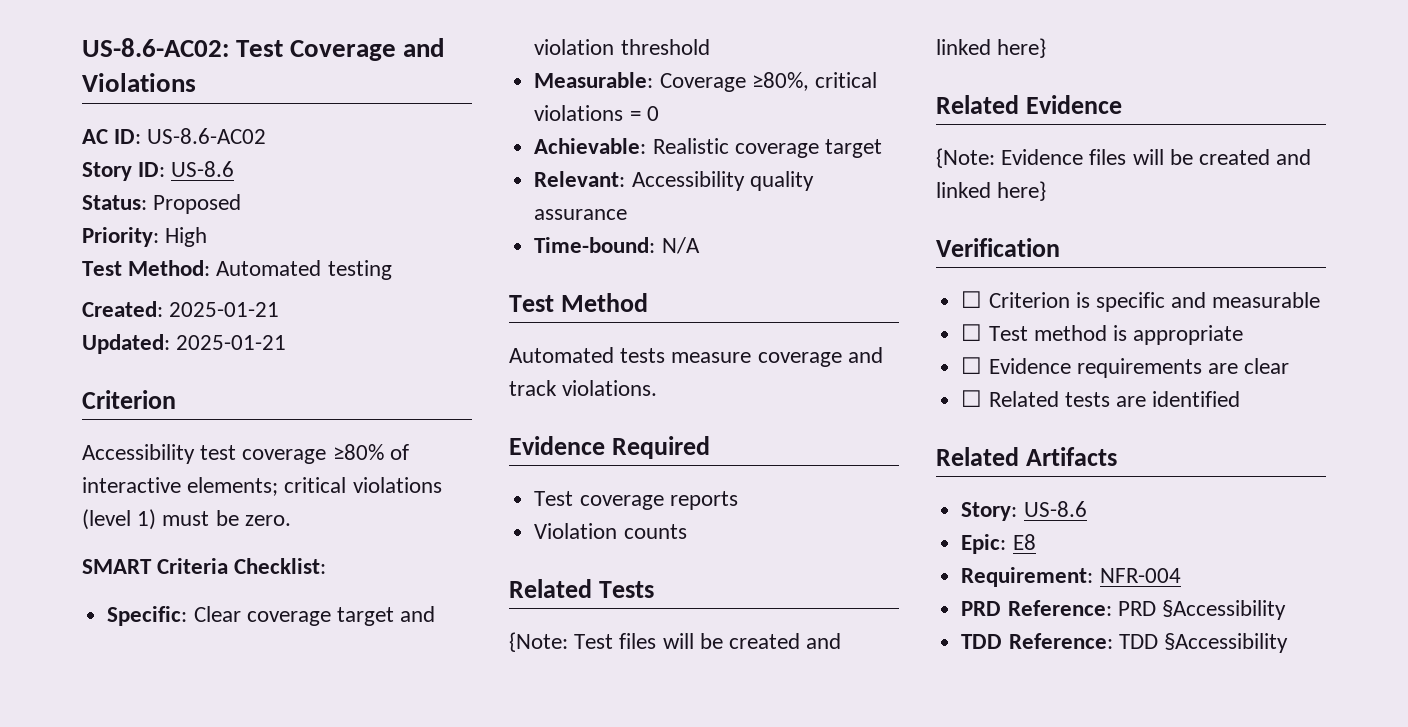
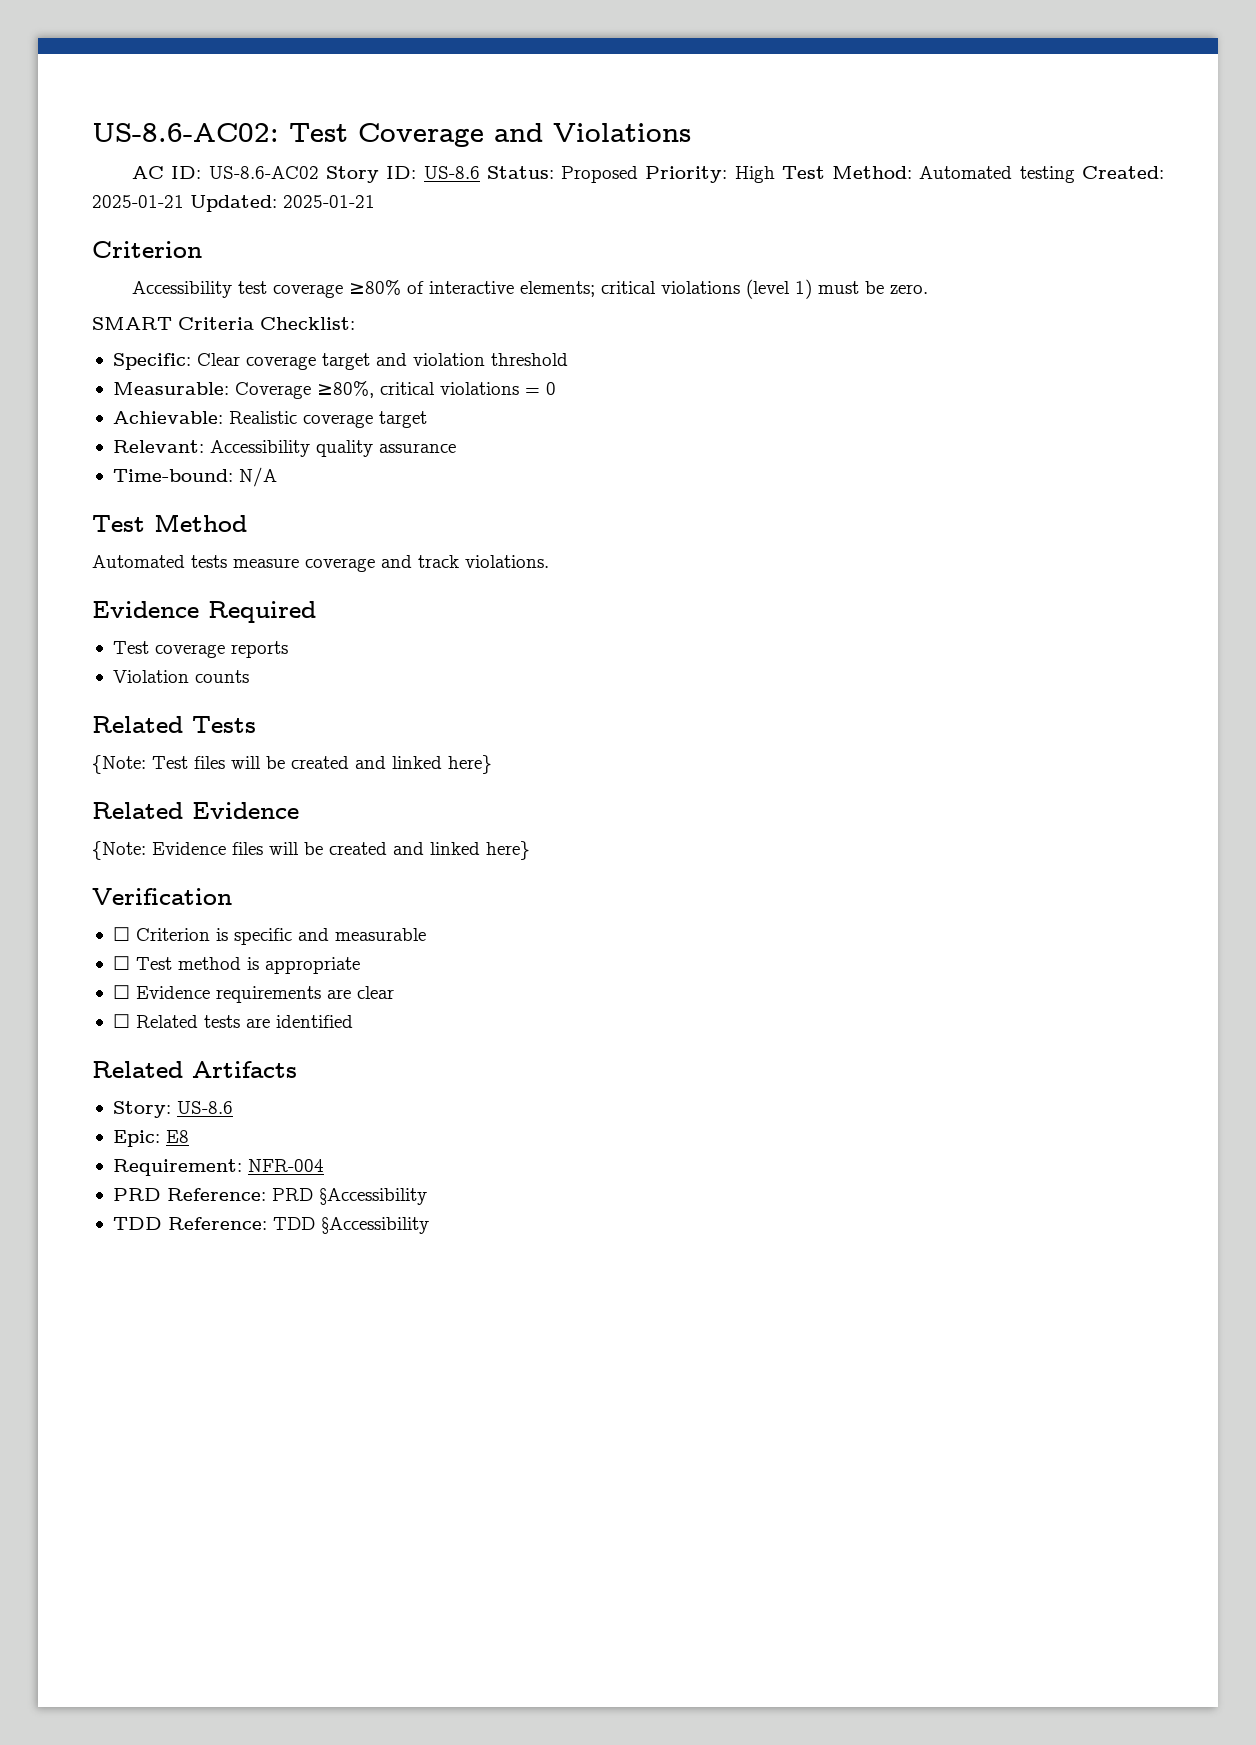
- AC ID: US-8.6-AC02
- Story ID: US-8.6
- Status: Proposed
- Priority: High
- Test Method: Automated testing
- Created: 2025-01-21
- Updated: 2025-01-21
+ AC ID: US-8.6-AC02 Story ID: US-8.6 Status: Proposed Priority: High Test Method: Automated testing Created: 2025-01-21 Updated: 2025-01-21

